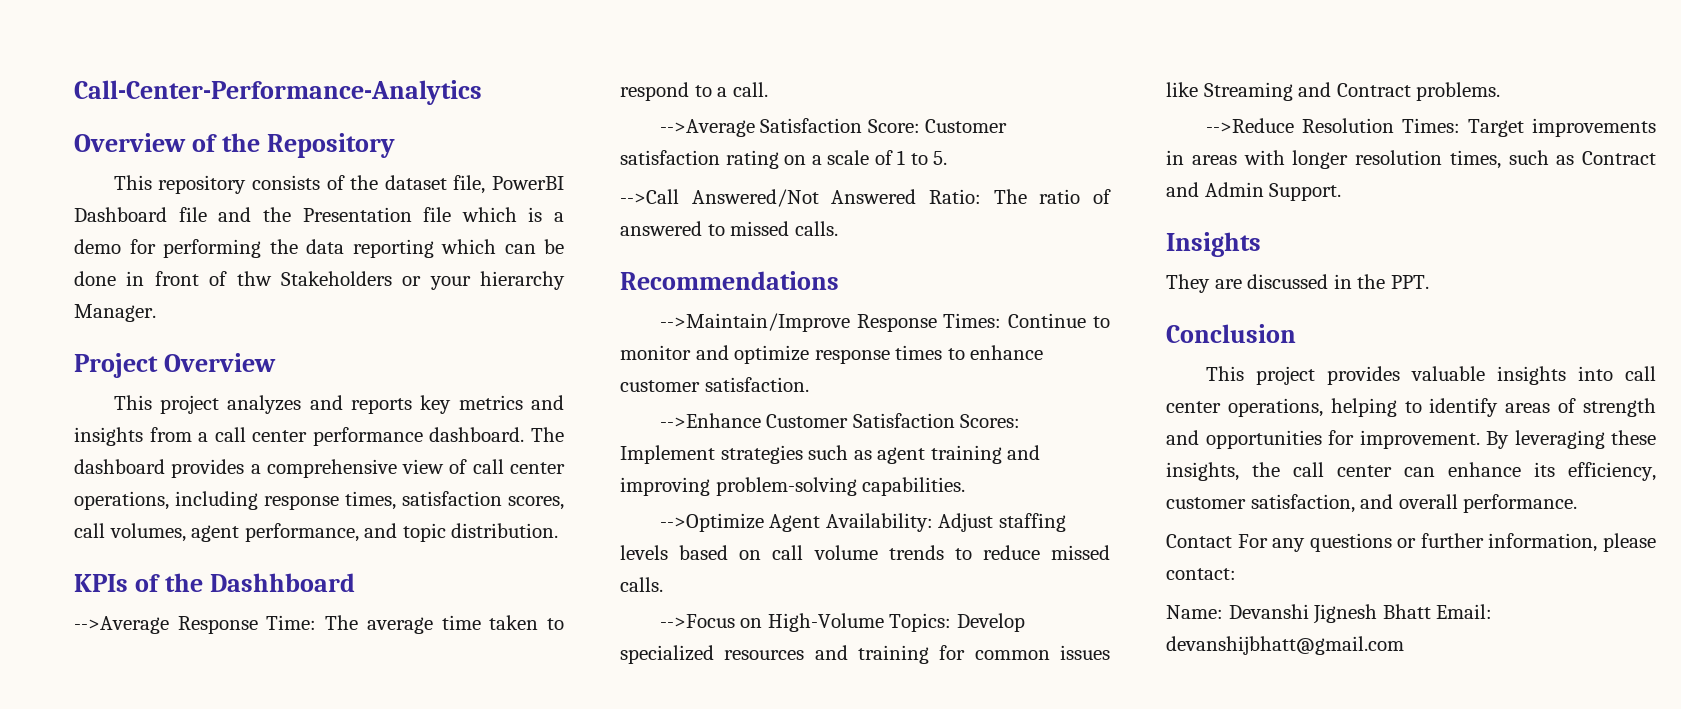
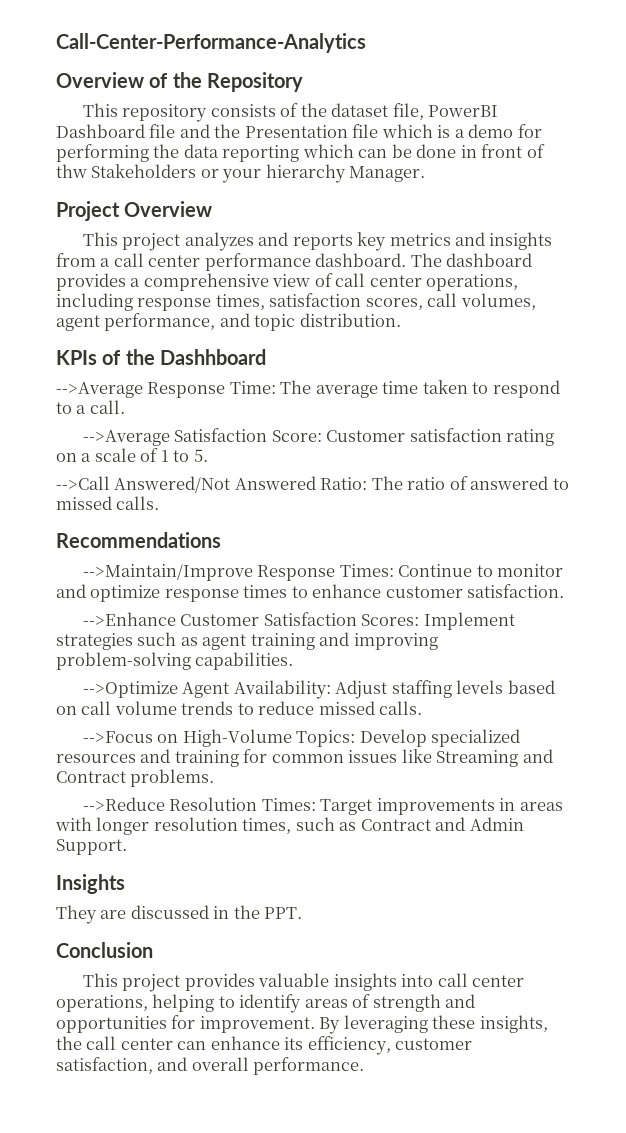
- Contact For any questions or further information, please contact:
- Name: Devanshi Jignesh Bhatt Email: devanshijbhatt@gmail.com

